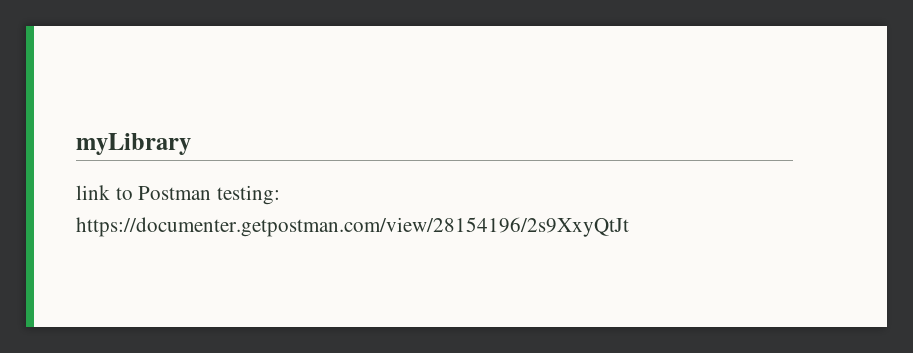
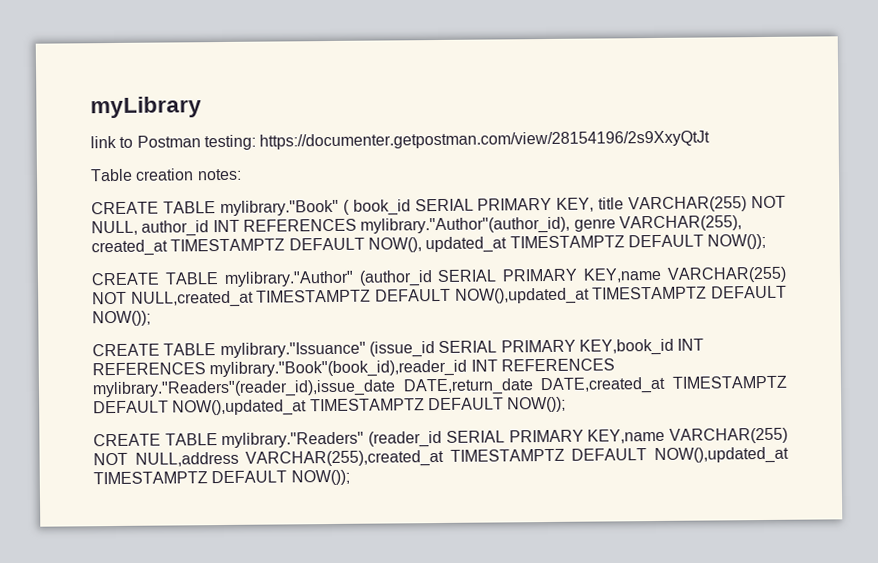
+ Table creation notes:
+ CREATE TABLE mylibrary."Book" ( book_id SERIAL PRIMARY KEY, title VARCHAR(255) NOT NULL, author_id INT REFERENCES mylibrary."Author"(author_id), genre VARCHAR(255), created_at TIMESTAMPTZ DEFAULT NOW(), updated_at TIMESTAMPTZ DEFAULT NOW());
+ CREATE TABLE mylibrary."Author" (author_id SERIAL PRIMARY KEY,name VARCHAR(255) NOT NULL,created_at TIMESTAMPTZ DEFAULT NOW(),updated_at TIMESTAMPTZ DEFAULT NOW());
+ CREATE TABLE mylibrary."Issuance" (issue_id SERIAL PRIMARY KEY,book_id INT REFERENCES mylibrary."Book"(book_id),reader_id INT REFERENCES mylibrary."Readers"(reader_id),issue_date DATE,return_date DATE,created_at TIMESTAMPTZ DEFAULT NOW(),updated_at TIMESTAMPTZ DEFAULT NOW());
+ CREATE TABLE mylibrary."Readers" (reader_id SERIAL PRIMARY KEY,name VARCHAR(255) NOT NULL,address VARCHAR(255),created_at TIMESTAMPTZ DEFAULT NOW(),updated_at TIMESTAMPTZ DEFAULT NOW());

